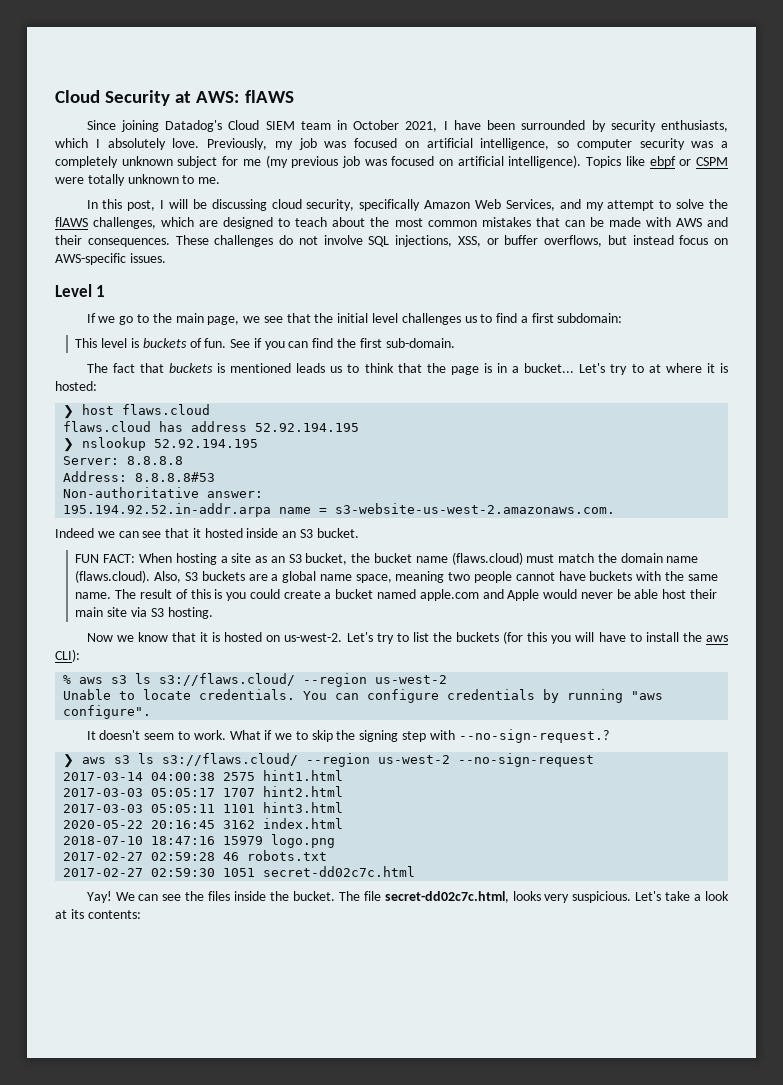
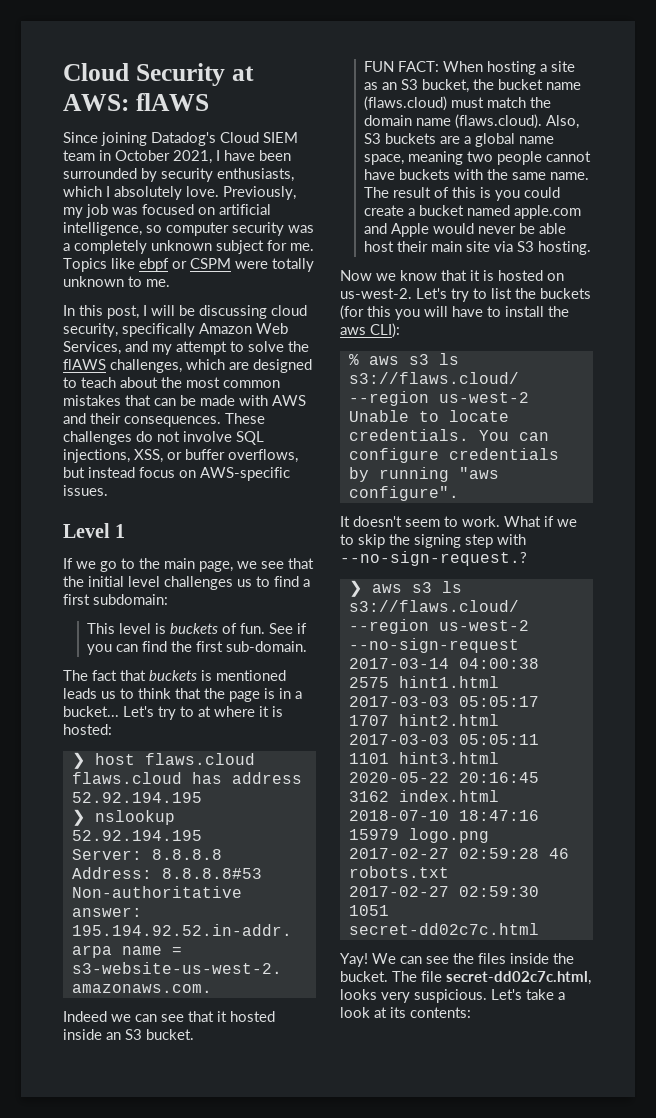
- Previously, my job was focused on artificial intelligence, so computer security was a completely unknown subject for me (my previous job was focused on artificial intelligence).
+ Previously, my job was focused on artificial intelligence, so computer security was a completely unknown subject for me.

